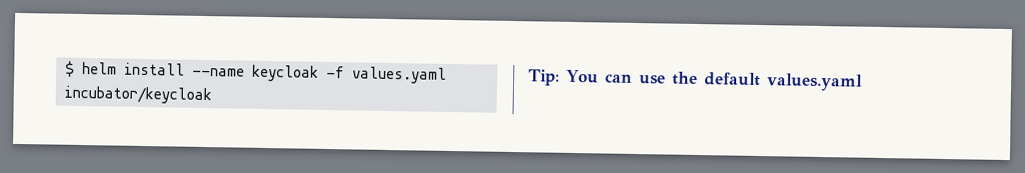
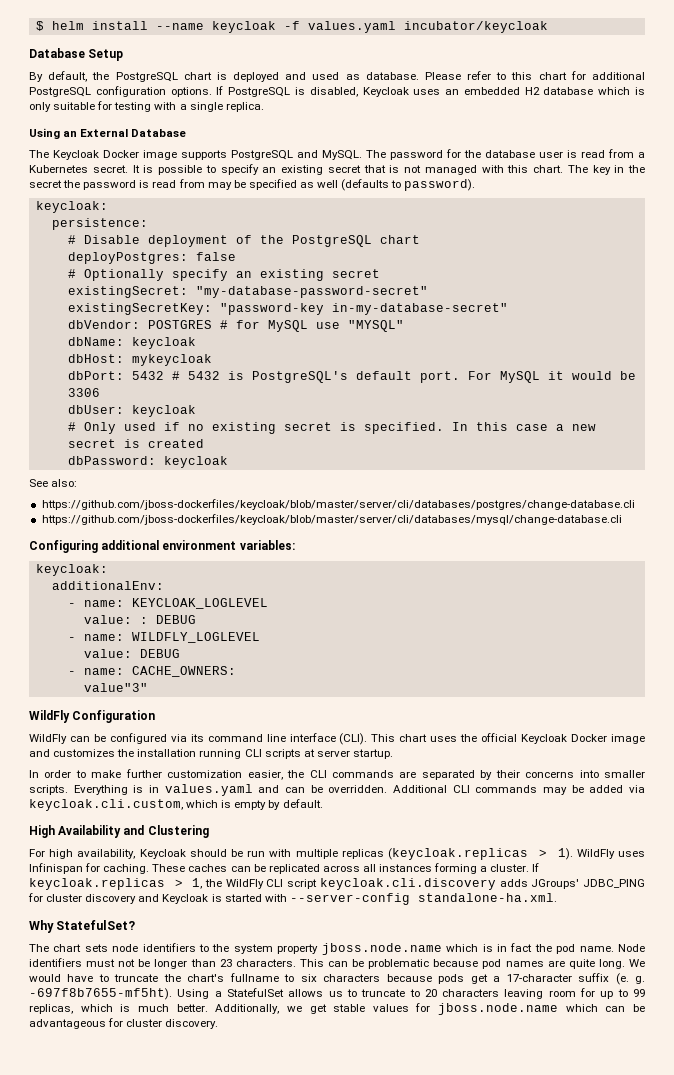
- Tip: You can use the default values.yaml
+ Database Setup
+ By default, the PostgreSQL chart is deployed and used as database. Please refer to this chart for additional PostgreSQL configuration options. If PostgreSQL is disabled, Keycloak uses an embedded H2 database which is only suitable for testing with a single replica.
+ Using an External Database
+ The Keycloak Docker image supports PostgreSQL and MySQL. The password for the database user is read from a Kubernetes secret. It is possible to specify an existing secret that is not managed with this chart. The key in the secret the password is read from may be specified as well (defaults to password).
+ keycloak:
+ persistence:
+ # Disable deployment of the PostgreSQL chart
+ deployPostgres: false
+ # Optionally specify an existing secret
+ existingSecret: "my-database-password-secret"
+ existingSecretKey: "password-key in-my-database-secret"
+ dbVendor: POSTGRES # for MySQL use "MYSQL"
+ dbName: keycloak
+ dbHost: mykeycloak
+ dbPort: 5432 # 5432 is PostgreSQL's default port. For MySQL it would be 3306
+ dbUser: keycloak
+ # Only used if no existing secret is specified. In this case a new secret is created
+ dbPassword: keycloak
+ See also:
+ https://github.com/jboss-dockerfiles/keycloak/blob/master/server/cli/databases/postgres/change-database.cli
+ https://github.com/jboss-dockerfiles/keycloak/blob/master/server/cli/databases/mysql/change-database.cli
+ Configuring additional environment variables:
+ keycloak:
+ additionalEnv:
+ - name: KEYCLOAK_LOGLEVEL
+ value: : DEBUG
+ - name: WILDFLY_LOGLEVEL
+ value: DEBUG
+ - name: CACHE_OWNERS:
+ value"3"
+ WildFly Configuration
+ WildFly can be configured via its command line interface (CLI). This chart uses the official Keycloak Docker image and customizes the installation running CLI scripts at server startup.
+ In order to make further customization easier, the CLI commands are separated by their concerns into smaller scripts. Everything is in values.yaml and can be overridden. Additional CLI commands may be added via keycloak.cli.custom, which is empty by default.
+ High Availability and Clustering
+ For high availability, Keycloak should be run with multiple replicas (keycloak.replicas > 1). WildFly uses Infinispan for caching. These caches can be replicated across all instances forming a cluster. If keycloak.replicas > 1, the WildFly CLI script keycloak.cli.discovery adds JGroups' JDBC_PING for cluster discovery and Keycloak is started with --server-config standalone-ha.xml.
+ Why StatefulSet?
+ The chart sets node identifiers to the system property jboss.node.name which is in fact the pod name. Node identifiers must not be longer than 23 characters. This can be problematic because pod names are quite long. We would have to truncate the chart's fullname to six characters because pods get a 17-character suffix (e. g. -697f8b7655-mf5ht). Using a StatefulSet allows us to truncate to 20 characters leaving room for up to 99 replicas, which is much better. Additionally, we get stable values for jboss.node.name which can be advantageous for cluster discovery.

